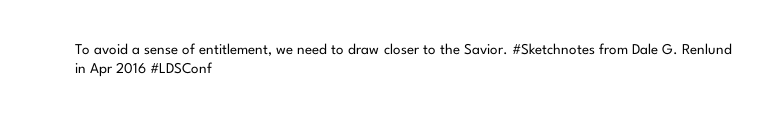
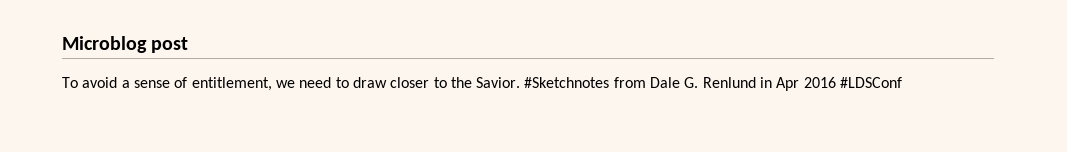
+ Microblog post

